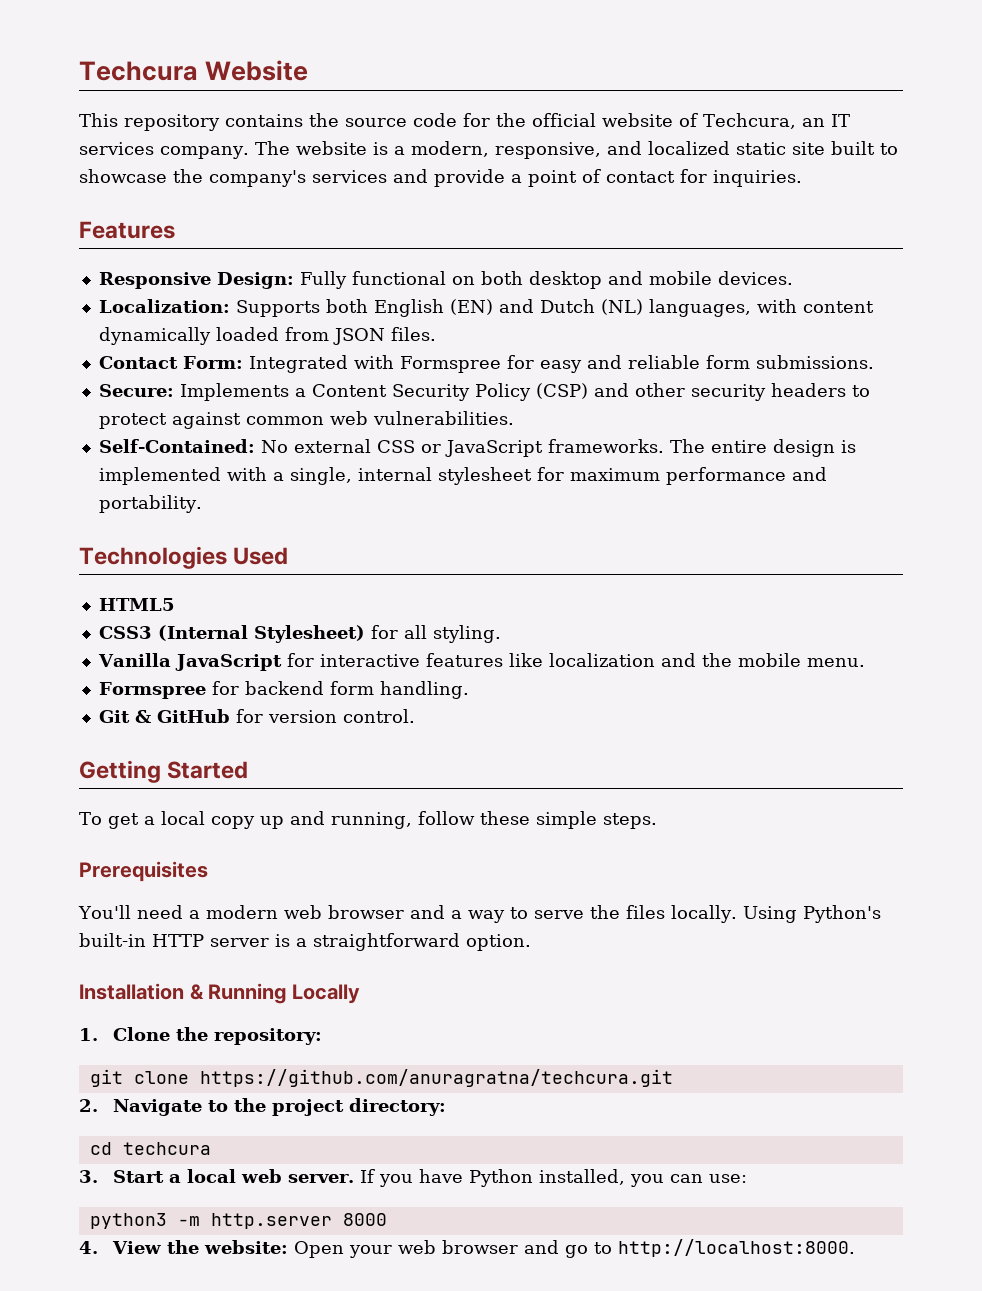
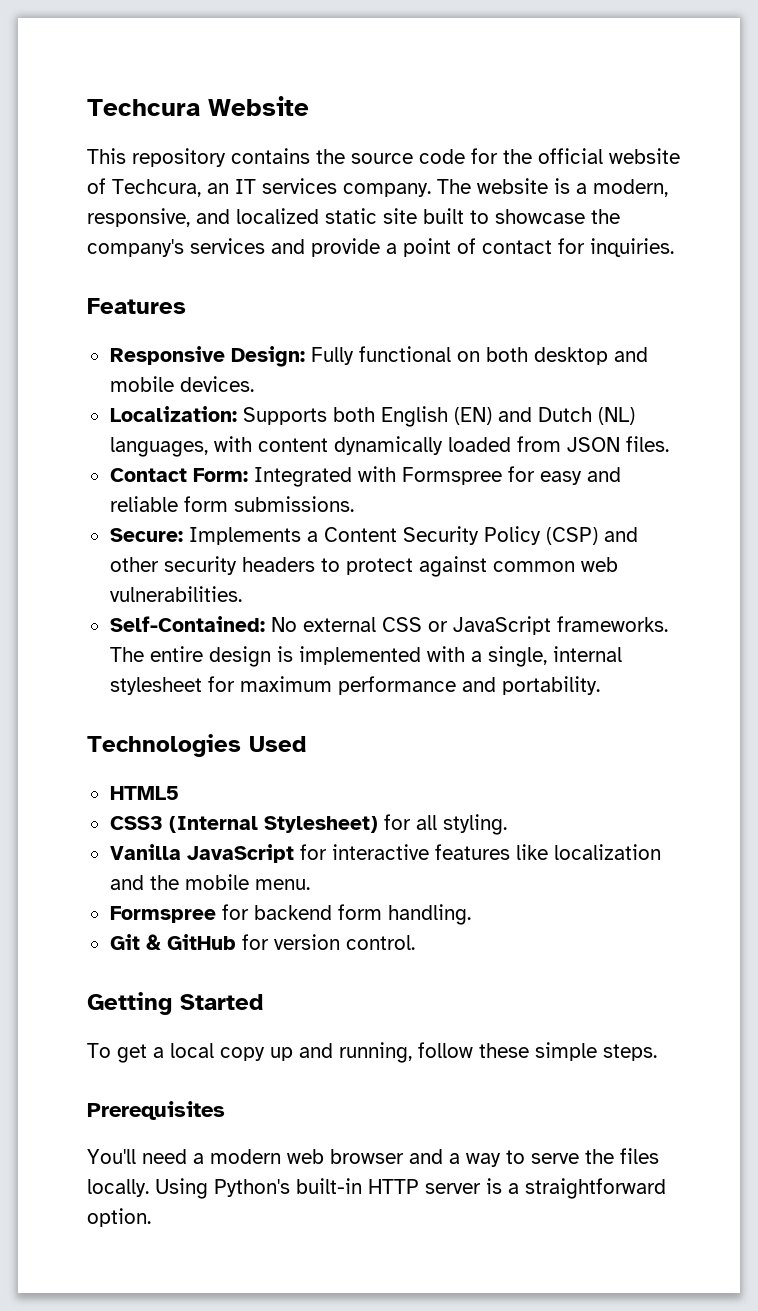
- Installation & Running Locally
- 1. Clone the repository:
- git clone https://github.com/anuragratna/techcura.git
- 2. Navigate to the project directory:
- cd techcura
- 3. Start a local web server. If you have Python installed, you can use:
- python3 -m http.server 8000
- 4. View the website: Open your web browser and go to http://localhost:8000.

